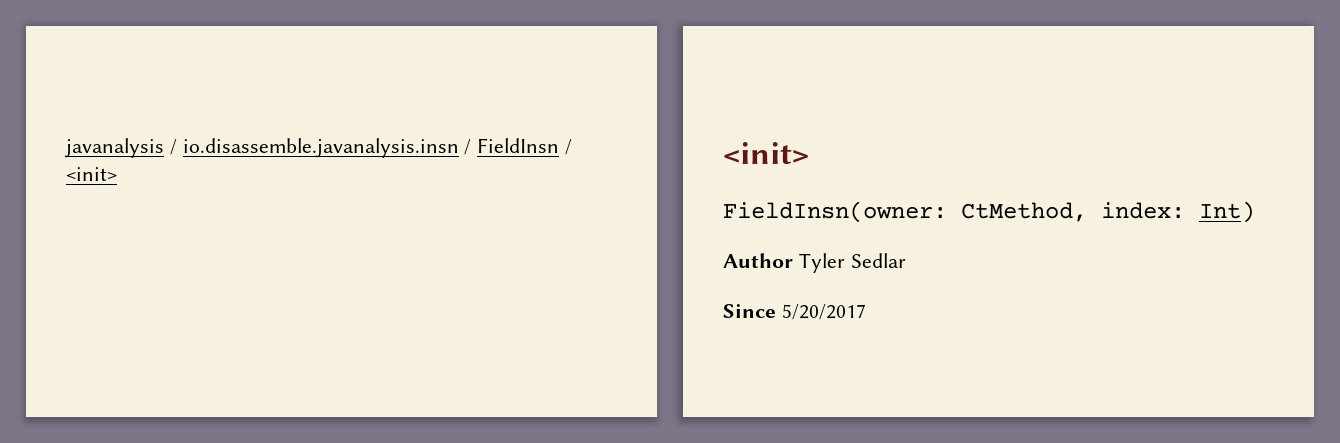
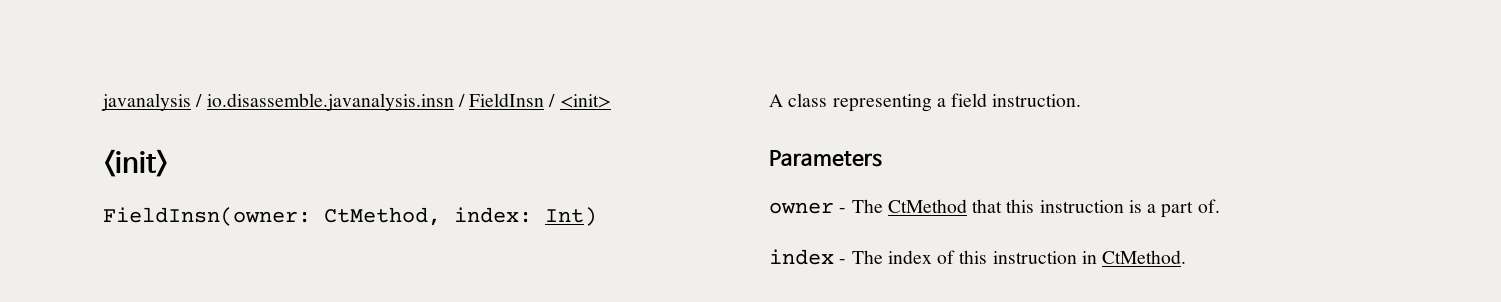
- Author Tyler Sedlar
- Since 5/20/2017
+ A class representing a field instruction.
+ Parameters
+ owner - The CtMethod that this instruction is a part of.
+ index - The index of this instruction in CtMethod.

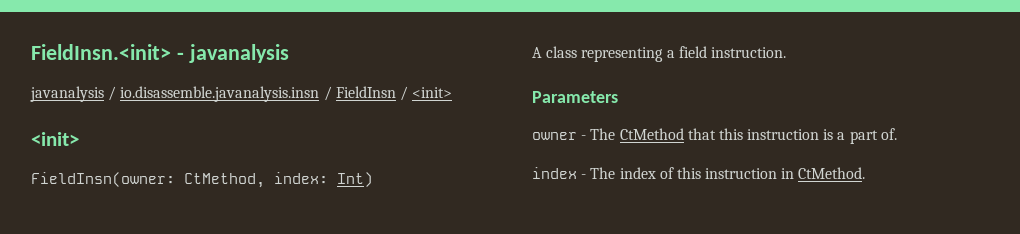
+ FieldInsn.<init> - javanalysis

